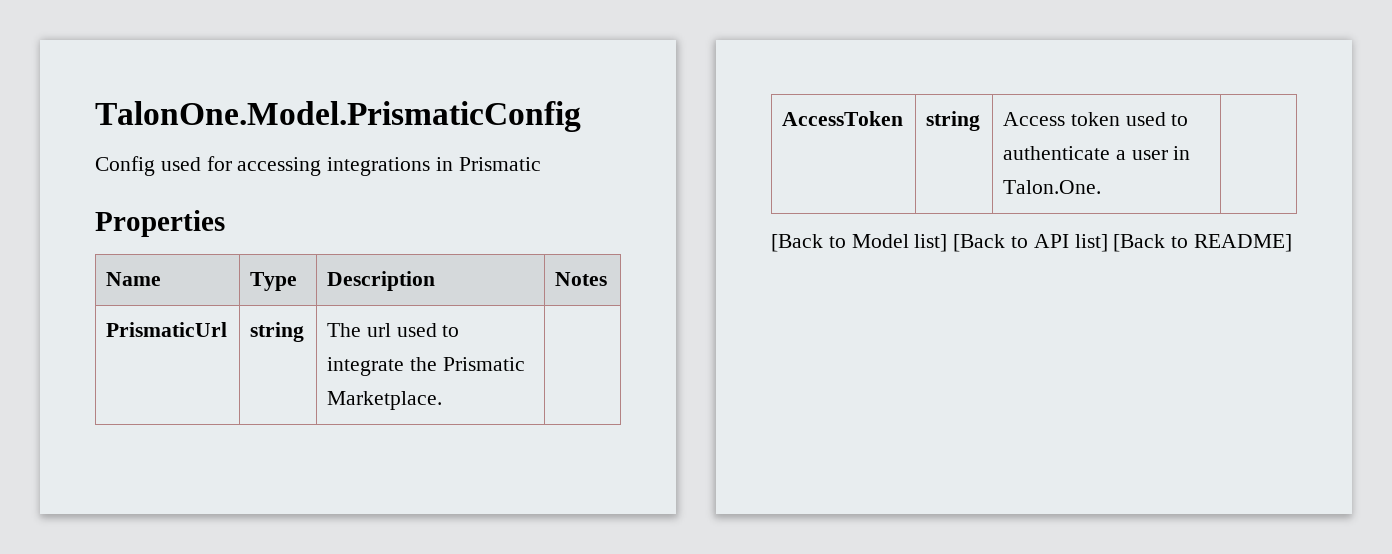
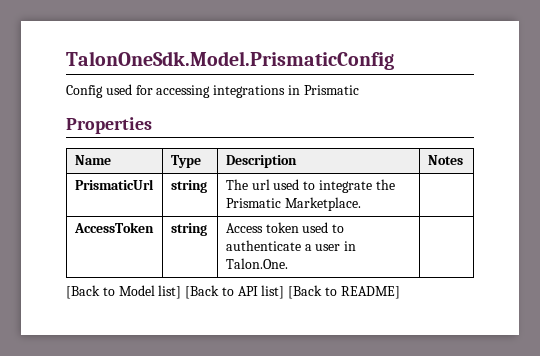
- TalonOne.Model.PrismaticConfig
+ TalonOneSdk.Model.PrismaticConfig

